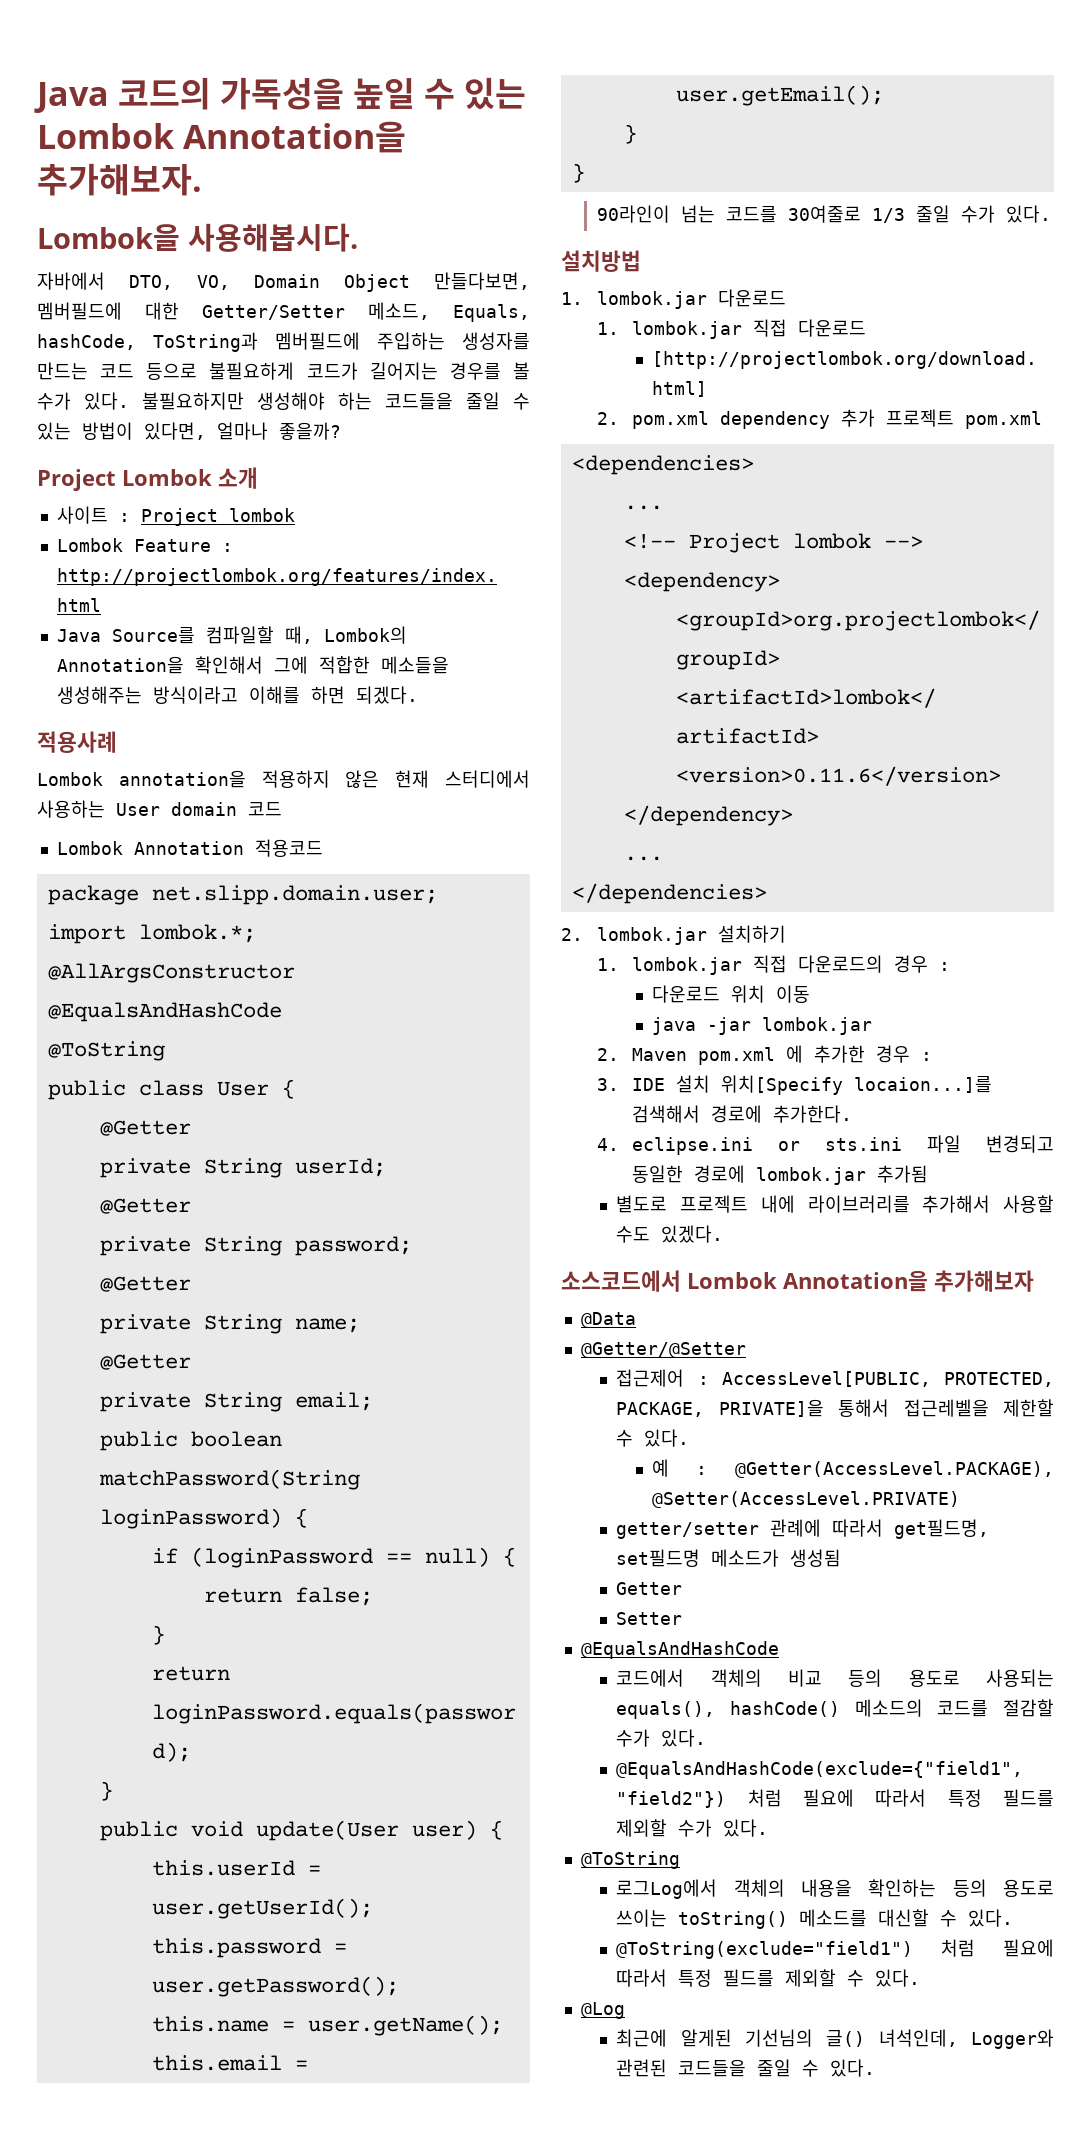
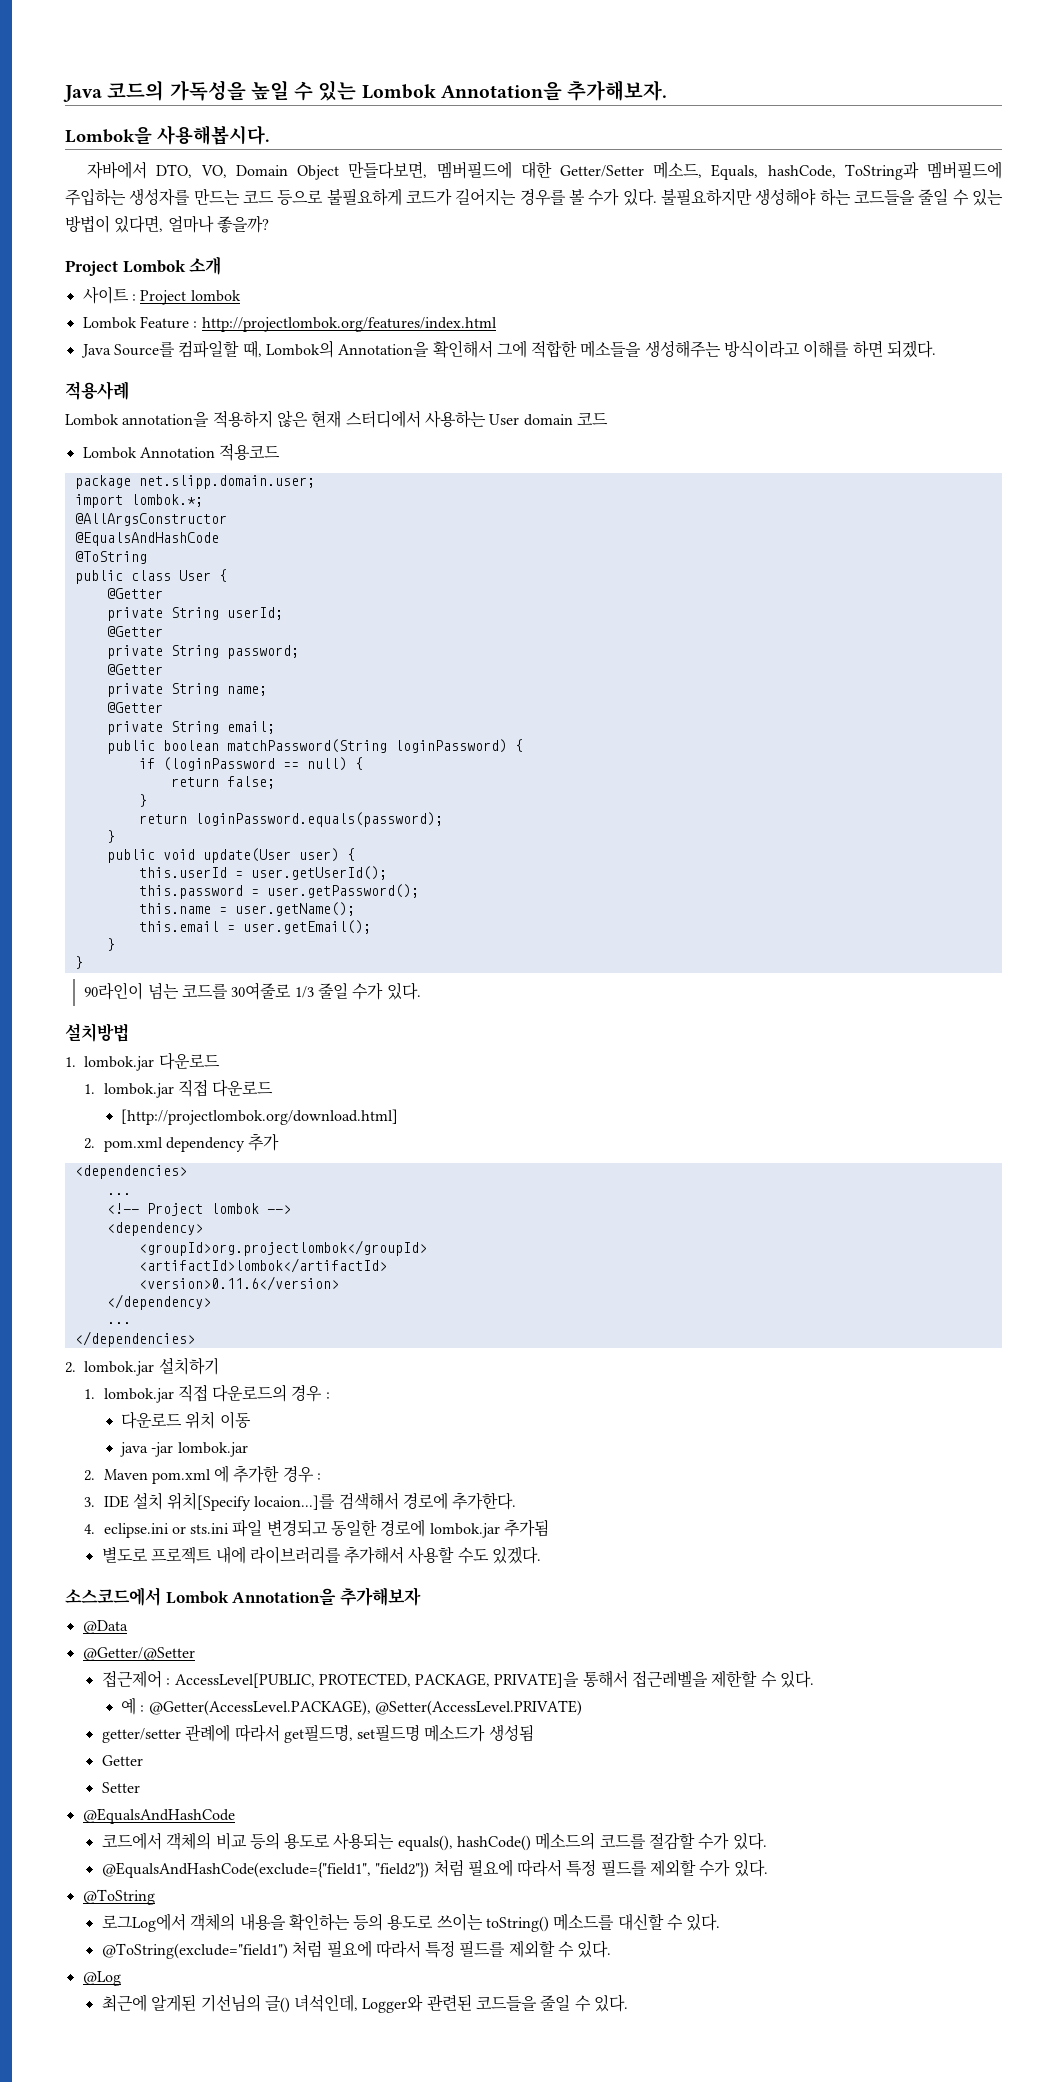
- 2. pom.xml dependency 추가 프로젝트 pom.xml
+ 2. pom.xml dependency 추가

